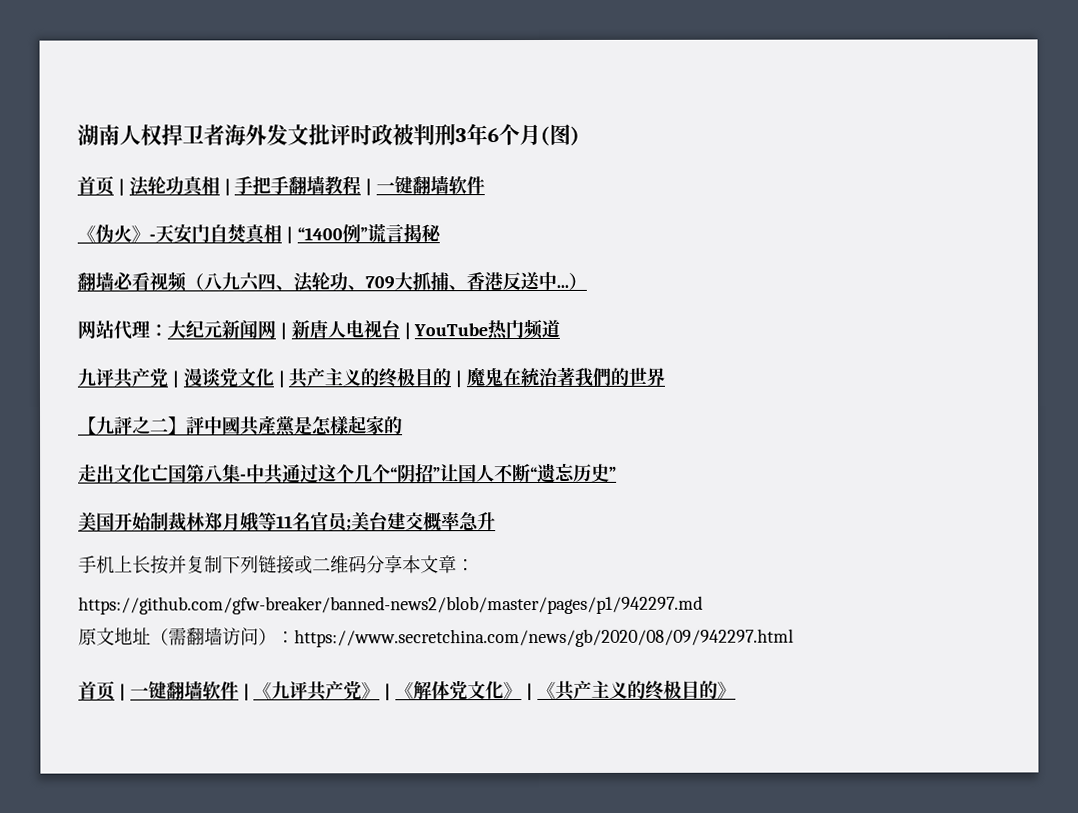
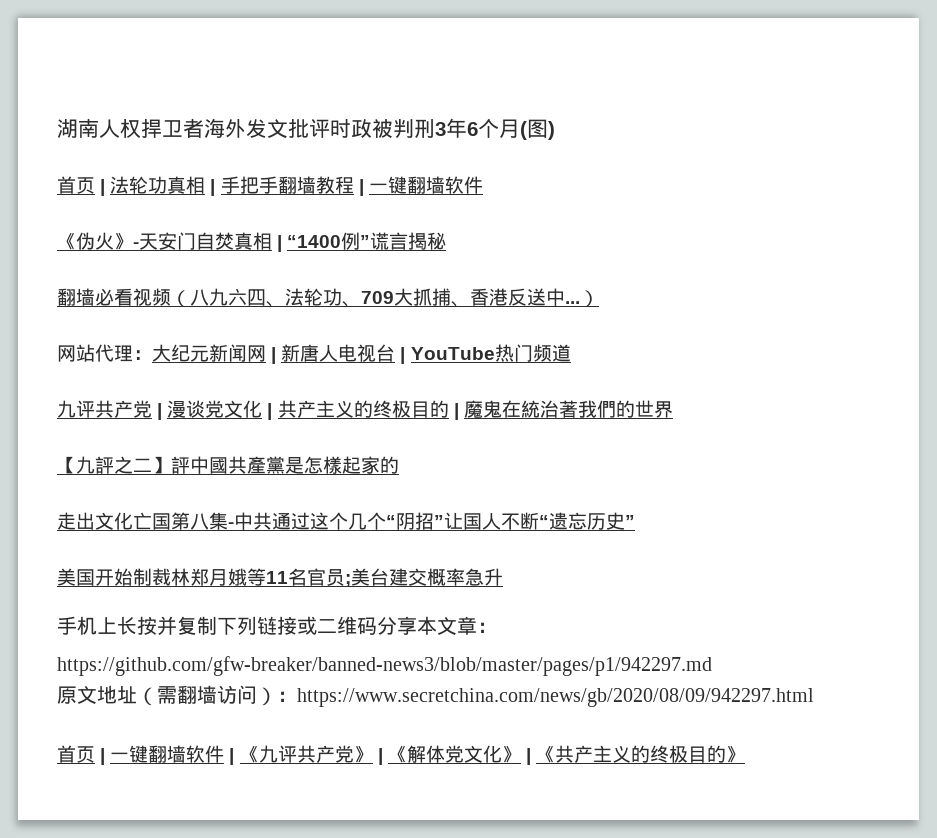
- https://github.com/gfw-breaker/banned-news2/blob/master/pages/p1/942297.md
+ https://github.com/gfw-breaker/banned-news3/blob/master/pages/p1/942297.md

